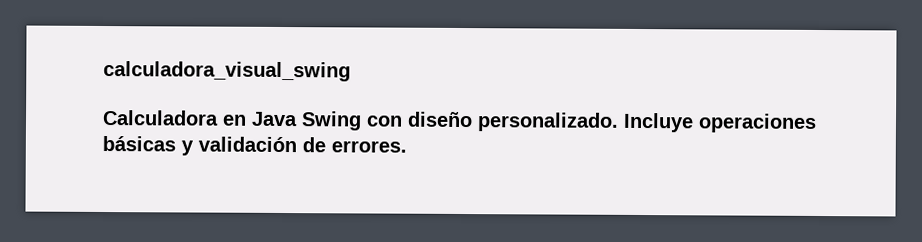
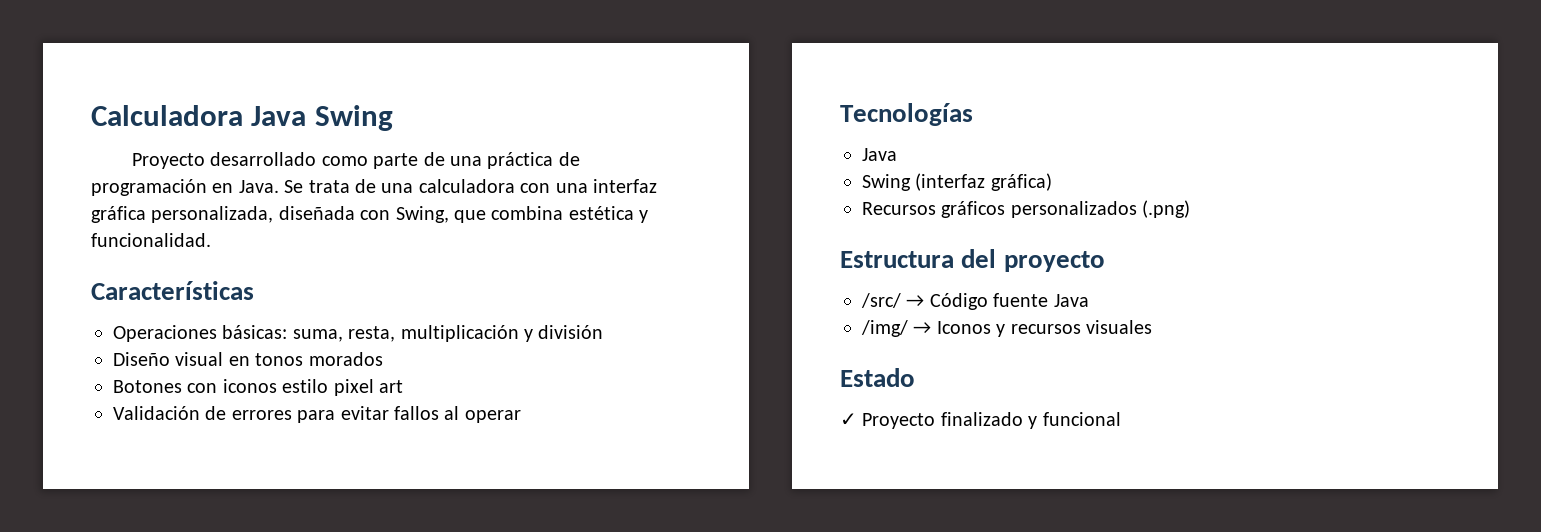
- calculadora_visual_swing
- Calculadora en Java Swing con diseño personalizado. Incluye operaciones básicas y validación de errores.
+ Calculadora Java Swing
+ Proyecto desarrollado como parte de una práctica de programación en Java. Se trata de una calculadora con una interfaz gráfica personalizada, diseñada con Swing, que combina estética y funcionalidad.
+ Características
+ Operaciones básicas: suma, resta, multiplicación y división
+ Diseño visual en tonos morados
+ Botones con iconos estilo pixel art
+ Validación de errores para evitar fallos al operar
+ Tecnologías
+ Java
+ Swing (interfaz gráfica)
+ Recursos gráficos personalizados (.png)
+ Estructura del proyecto
+ /src/ → Código fuente Java
+ /img/ → Iconos y recursos visuales
+ Estado
+ ✓ Proyecto finalizado y funcional

